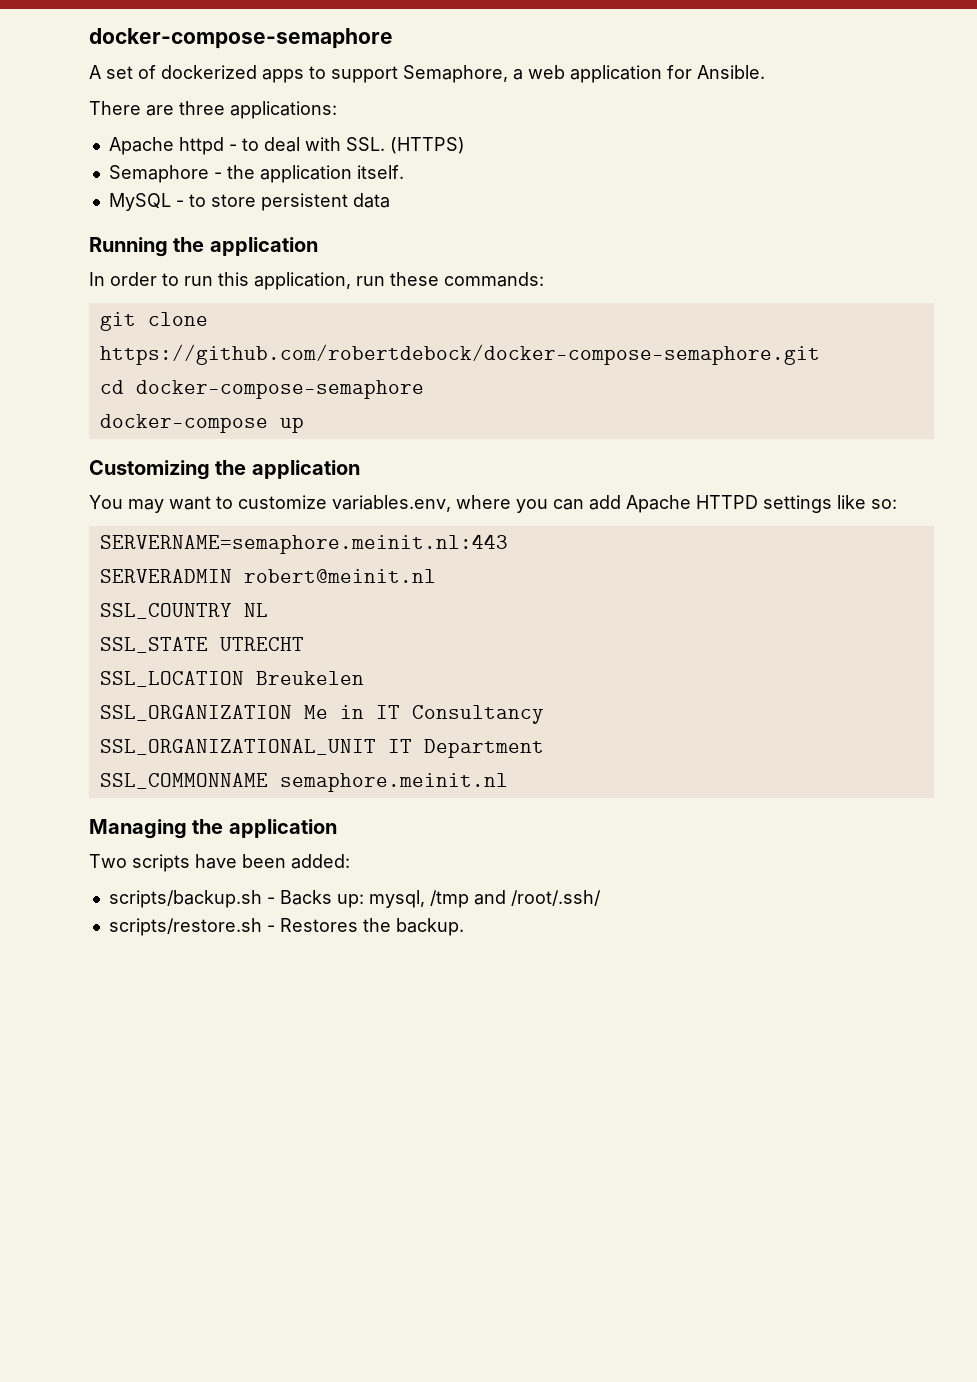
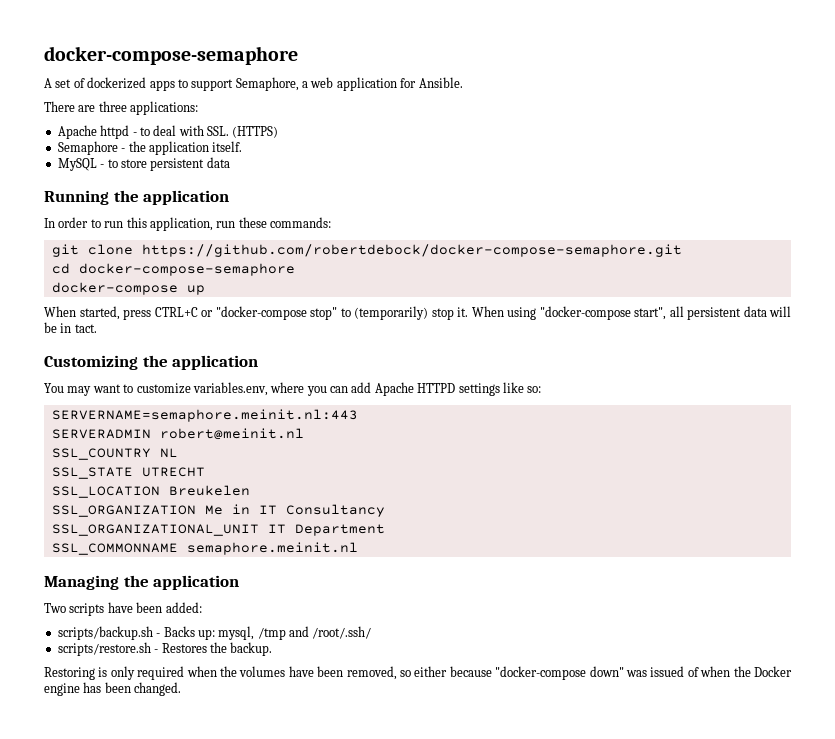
+ When started, press CTRL+C or "docker-compose stop" to (temporarily) stop it. When using "docker-compose start", all persistent data will be in tact.
+ Restoring is only required when the volumes have been removed, so either because "docker-compose down" was issued of when the Docker engine has been changed.

